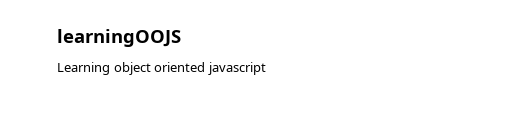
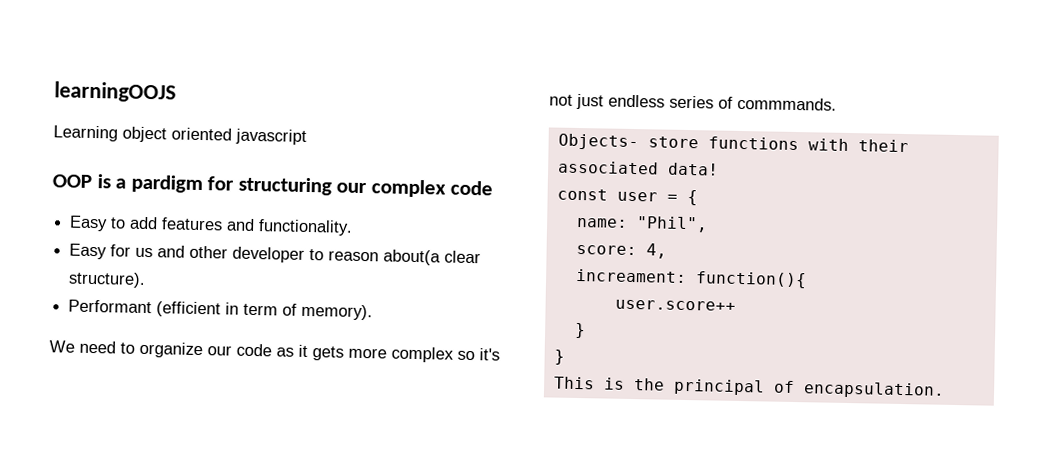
+ OOP is a pardigm for structuring our complex code
+ Easy to add features and functionality.
+ Easy for us and other developer to reason about(a clear structure).
+ Performant (efficient in term of memory).
+ We need to organize our code as it gets more complex so it's not just endless series of commmands.
+ Objects- store functions with their associated data!
+ const user = {
+ name: "Phil",
+ score: 4,
+ increament: function(){
+ user.score++
+ }
+ }
+ This is the principal of encapsulation.

